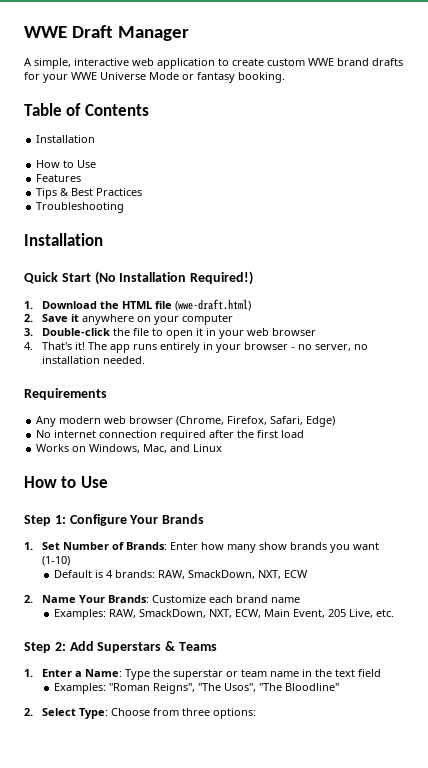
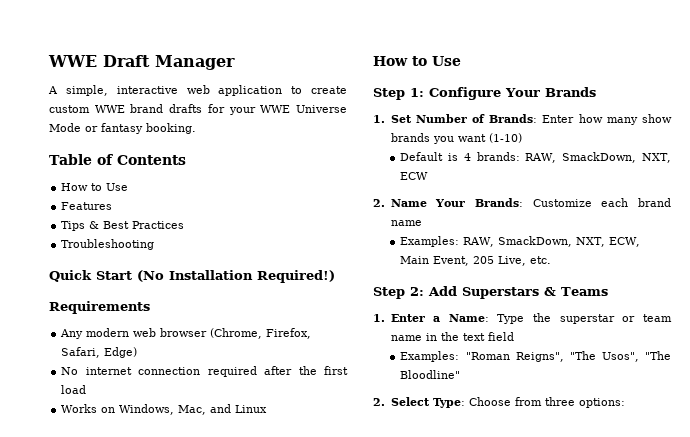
  Table of Contents
- Installation
  Troubleshooting
- Installation
- 1. Download the HTML file (wwe-draft.html)
- 2. Save it anywhere on your computer
- 3. Double-click the file to open it in your web browser
- 4. That's it! The app runs entirely in your browser - no server, no installation needed.

